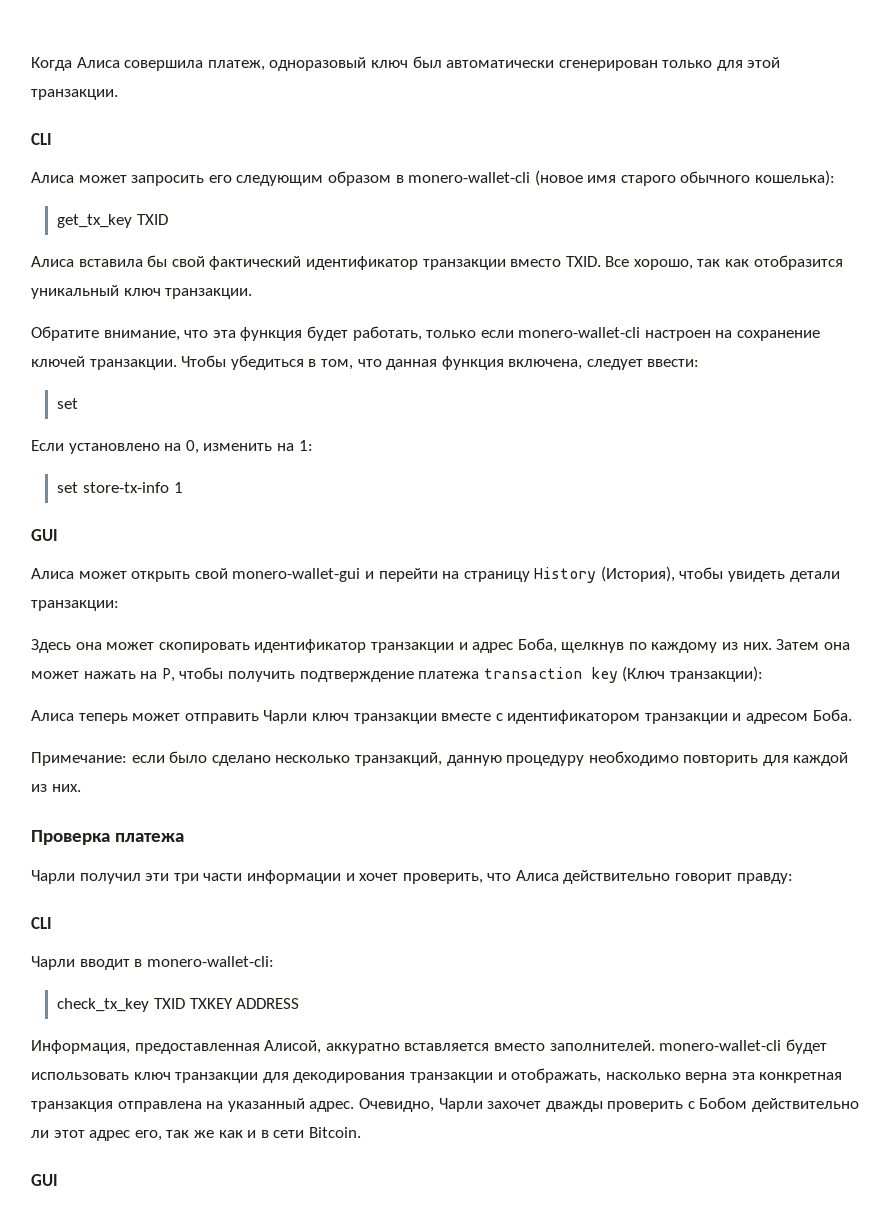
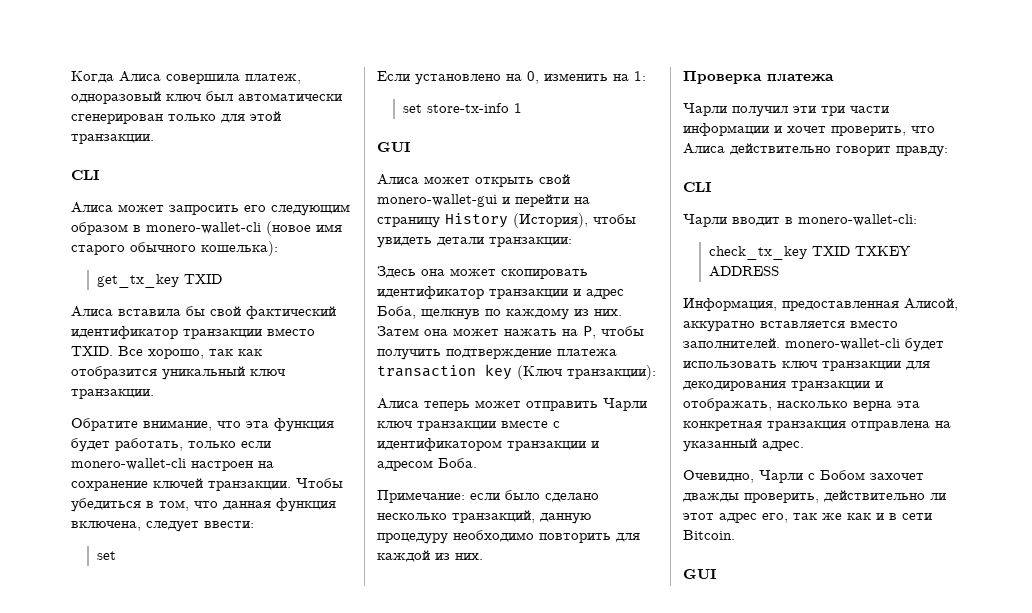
- Информация, предоставленная Алисой, аккуратно вставляется вместо заполнителей. monero-wallet-cli будет использовать ключ транзакции для декодирования транзакции и отображать, насколько верна эта конкретная транзакция отправлена на указанный адрес. Очевидно, Чарли захочет дважды проверить с Бобом действительно ли этот адрес его, так же как и в сети Bitcoin.
+ Информация, предоставленная Алисой, аккуратно вставляется вместо заполнителей. monero-wallet-cli будет использовать ключ транзакции для декодирования транзакции и отображать, насколько верна эта конкретная транзакция отправлена на указанный адрес.
+ Очевидно, Чарли с Бобом захочет дважды проверить, действительно ли этот адрес его, так же как и в сети Bitcoin.

